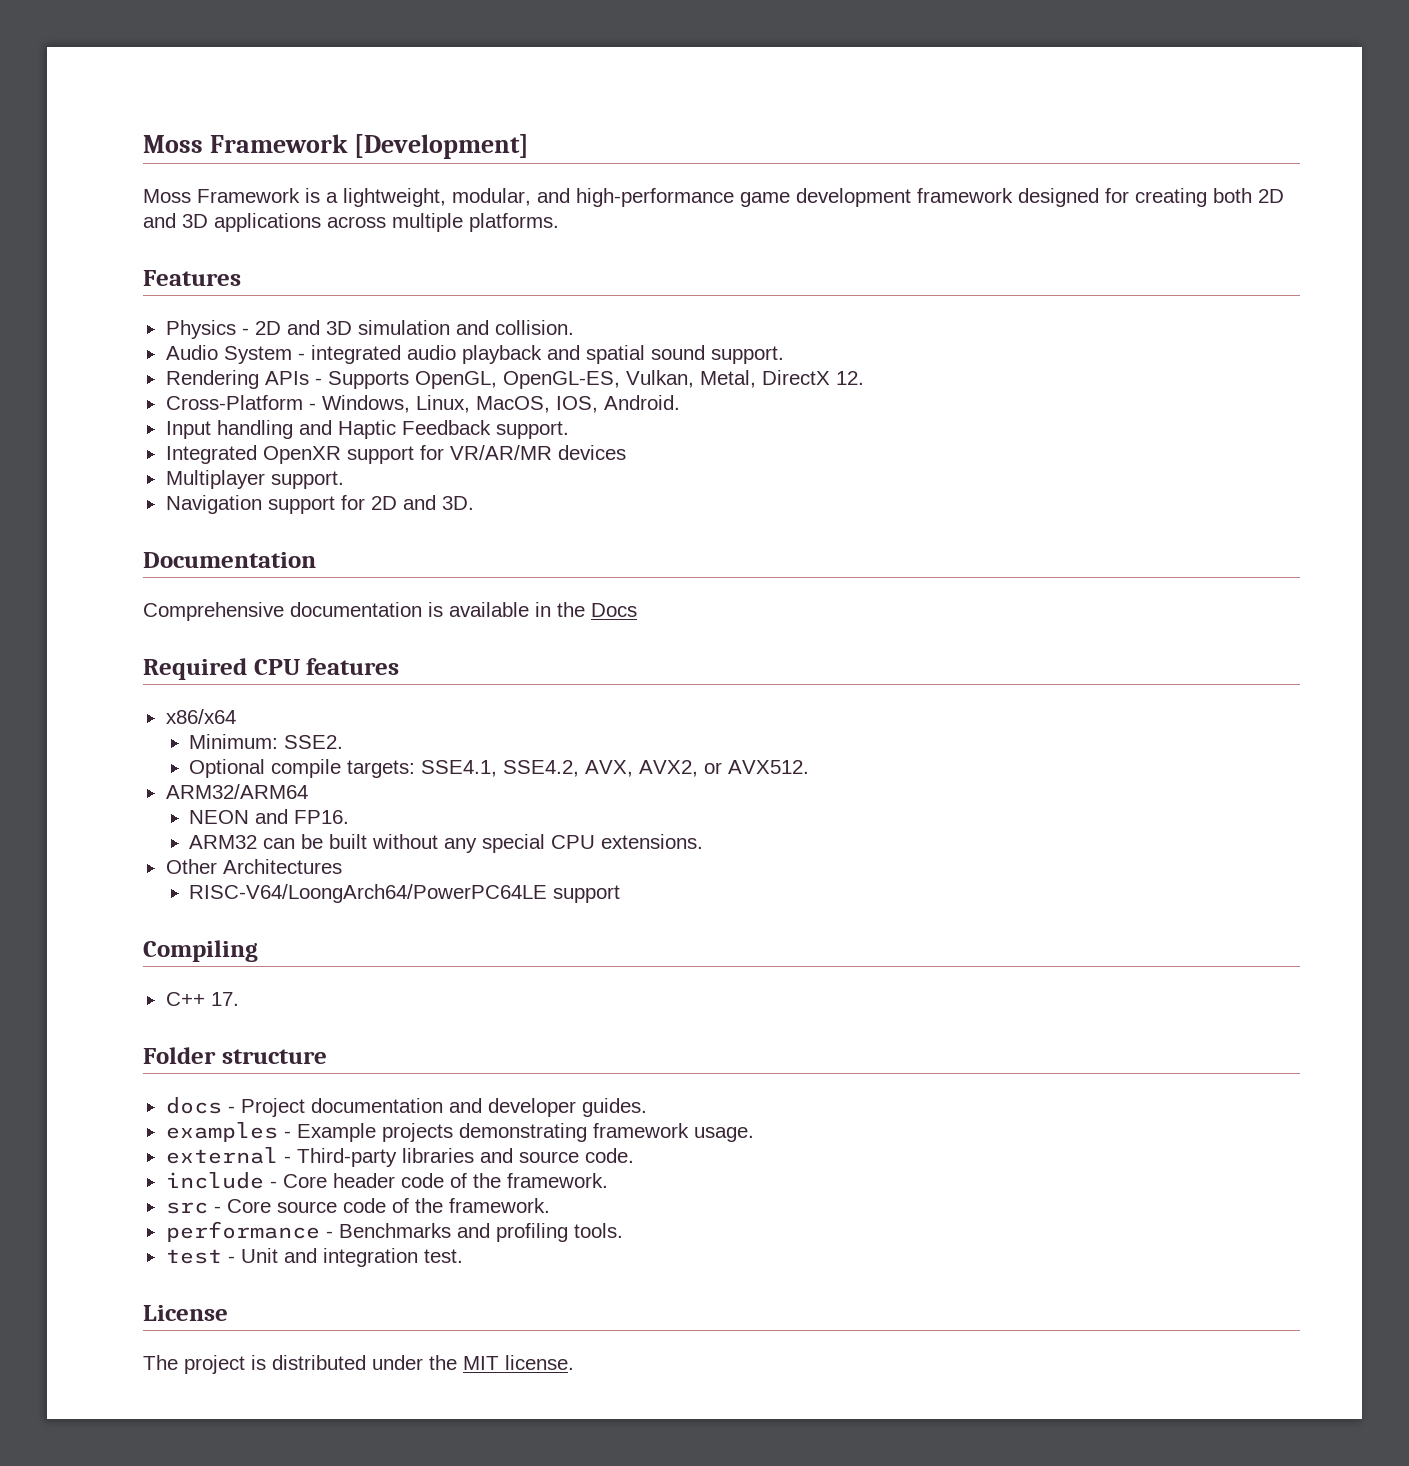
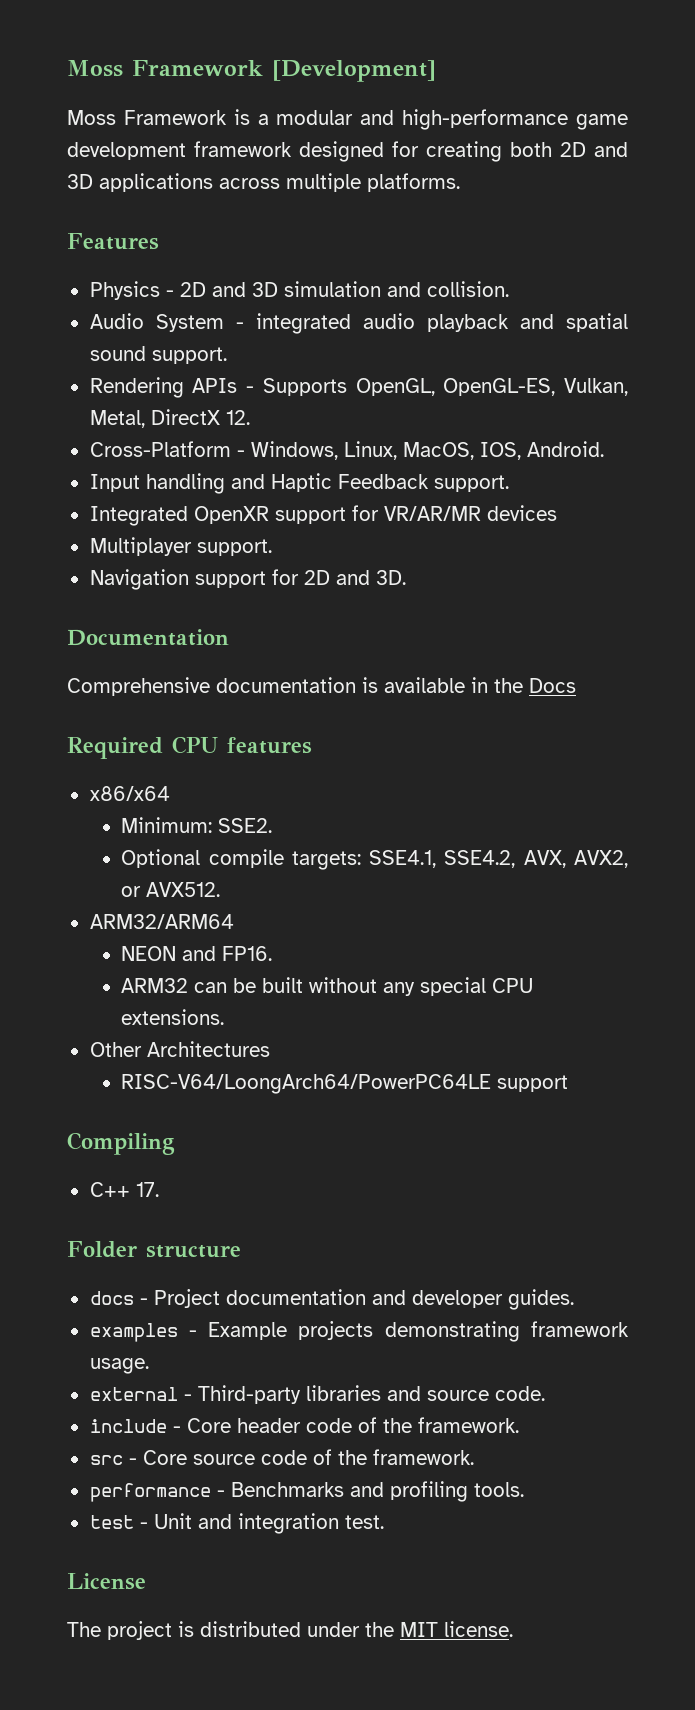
- Moss Framework is a lightweight, modular, and high-performance game development framework designed for creating both 2D and 3D applications across multiple platforms.
+ Moss Framework is a modular and high-performance game development framework designed for creating both 2D and 3D applications across multiple platforms.

